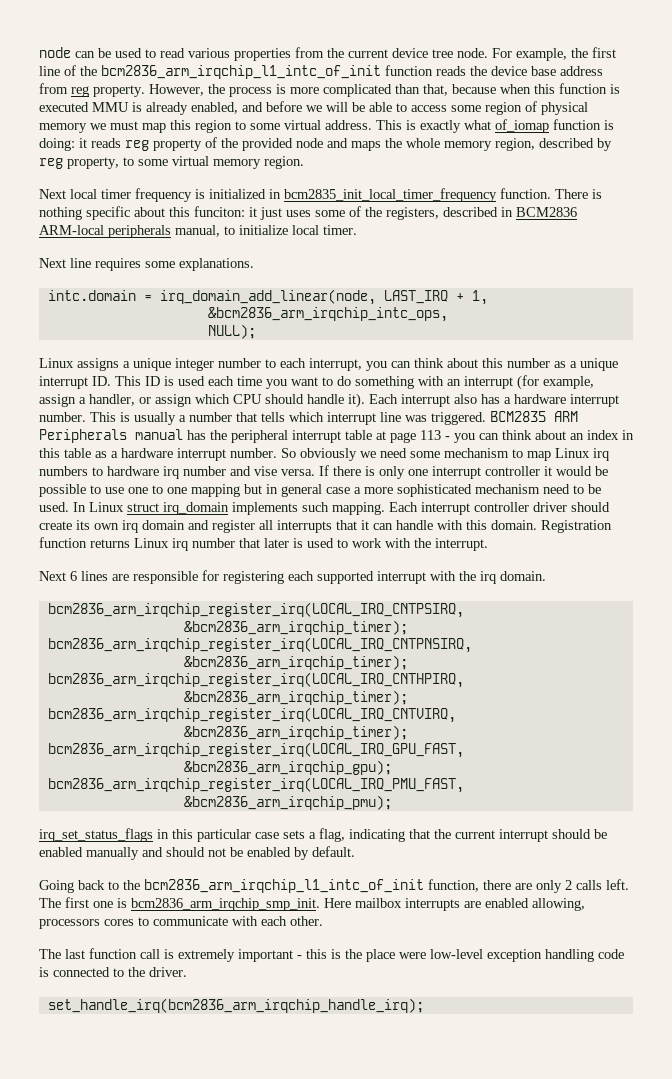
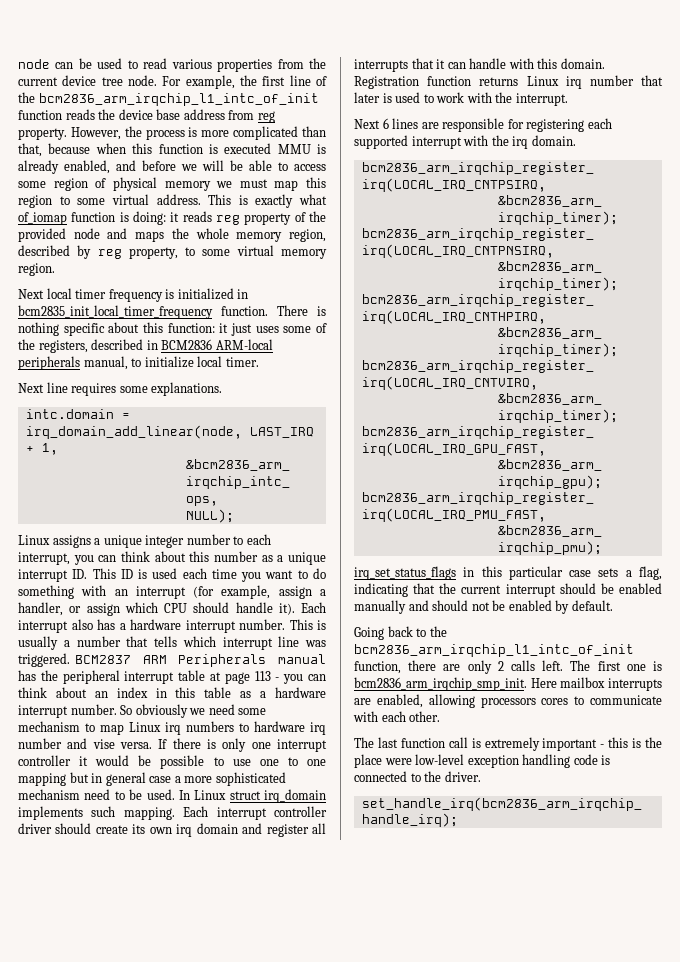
- There is nothing specific about this funciton: it just uses some of the registers, described in BCM2836 ARM-local peripherals manual, to initialize local timer.
+ There is nothing specific about this function: it just uses some of the registers, described in BCM2836 ARM-local peripherals manual, to initialize local timer.
- BCM2835 ARM Peripherals manual has the peripheral interrupt table at page 113 - you can think about an index in this table as a hardware interrupt number.
+ BCM2837 ARM Peripherals manual has the peripheral interrupt table at page 113 - you can think about an index in this table as a hardware interrupt number.
- Here mailbox interrupts are enabled allowing, processors cores to communicate with each other.
+ Here mailbox interrupts are enabled, allowing processors cores to communicate with each other.

